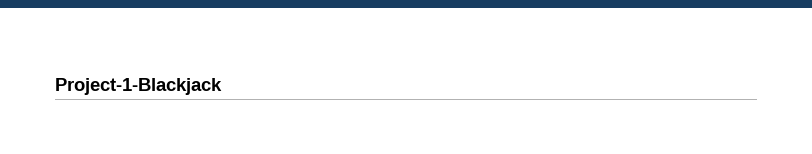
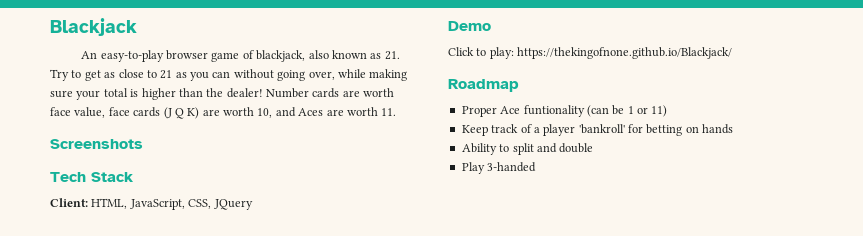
- Project-1-Blackjack
+ Blackjack
+ An easy-to-play browser game of blackjack, also known as 21. Try to get as close to 21 as you can without going over, while making sure your total is higher than the dealer! Number cards are worth face value, face cards (J Q K) are worth 10, and Aces are worth 11.
+ Screenshots
+ Tech Stack
+ Client: HTML, JavaScript, CSS, JQuery
+ Demo
+ Click to play: https://thekingofnone.github.io/Blackjack/
+ Roadmap
+ Proper Ace funtionality (can be 1 or 11)
+ Keep track of a player 'bankroll' for betting on hands
+ Ability to split and double
+ Play 3-handed

